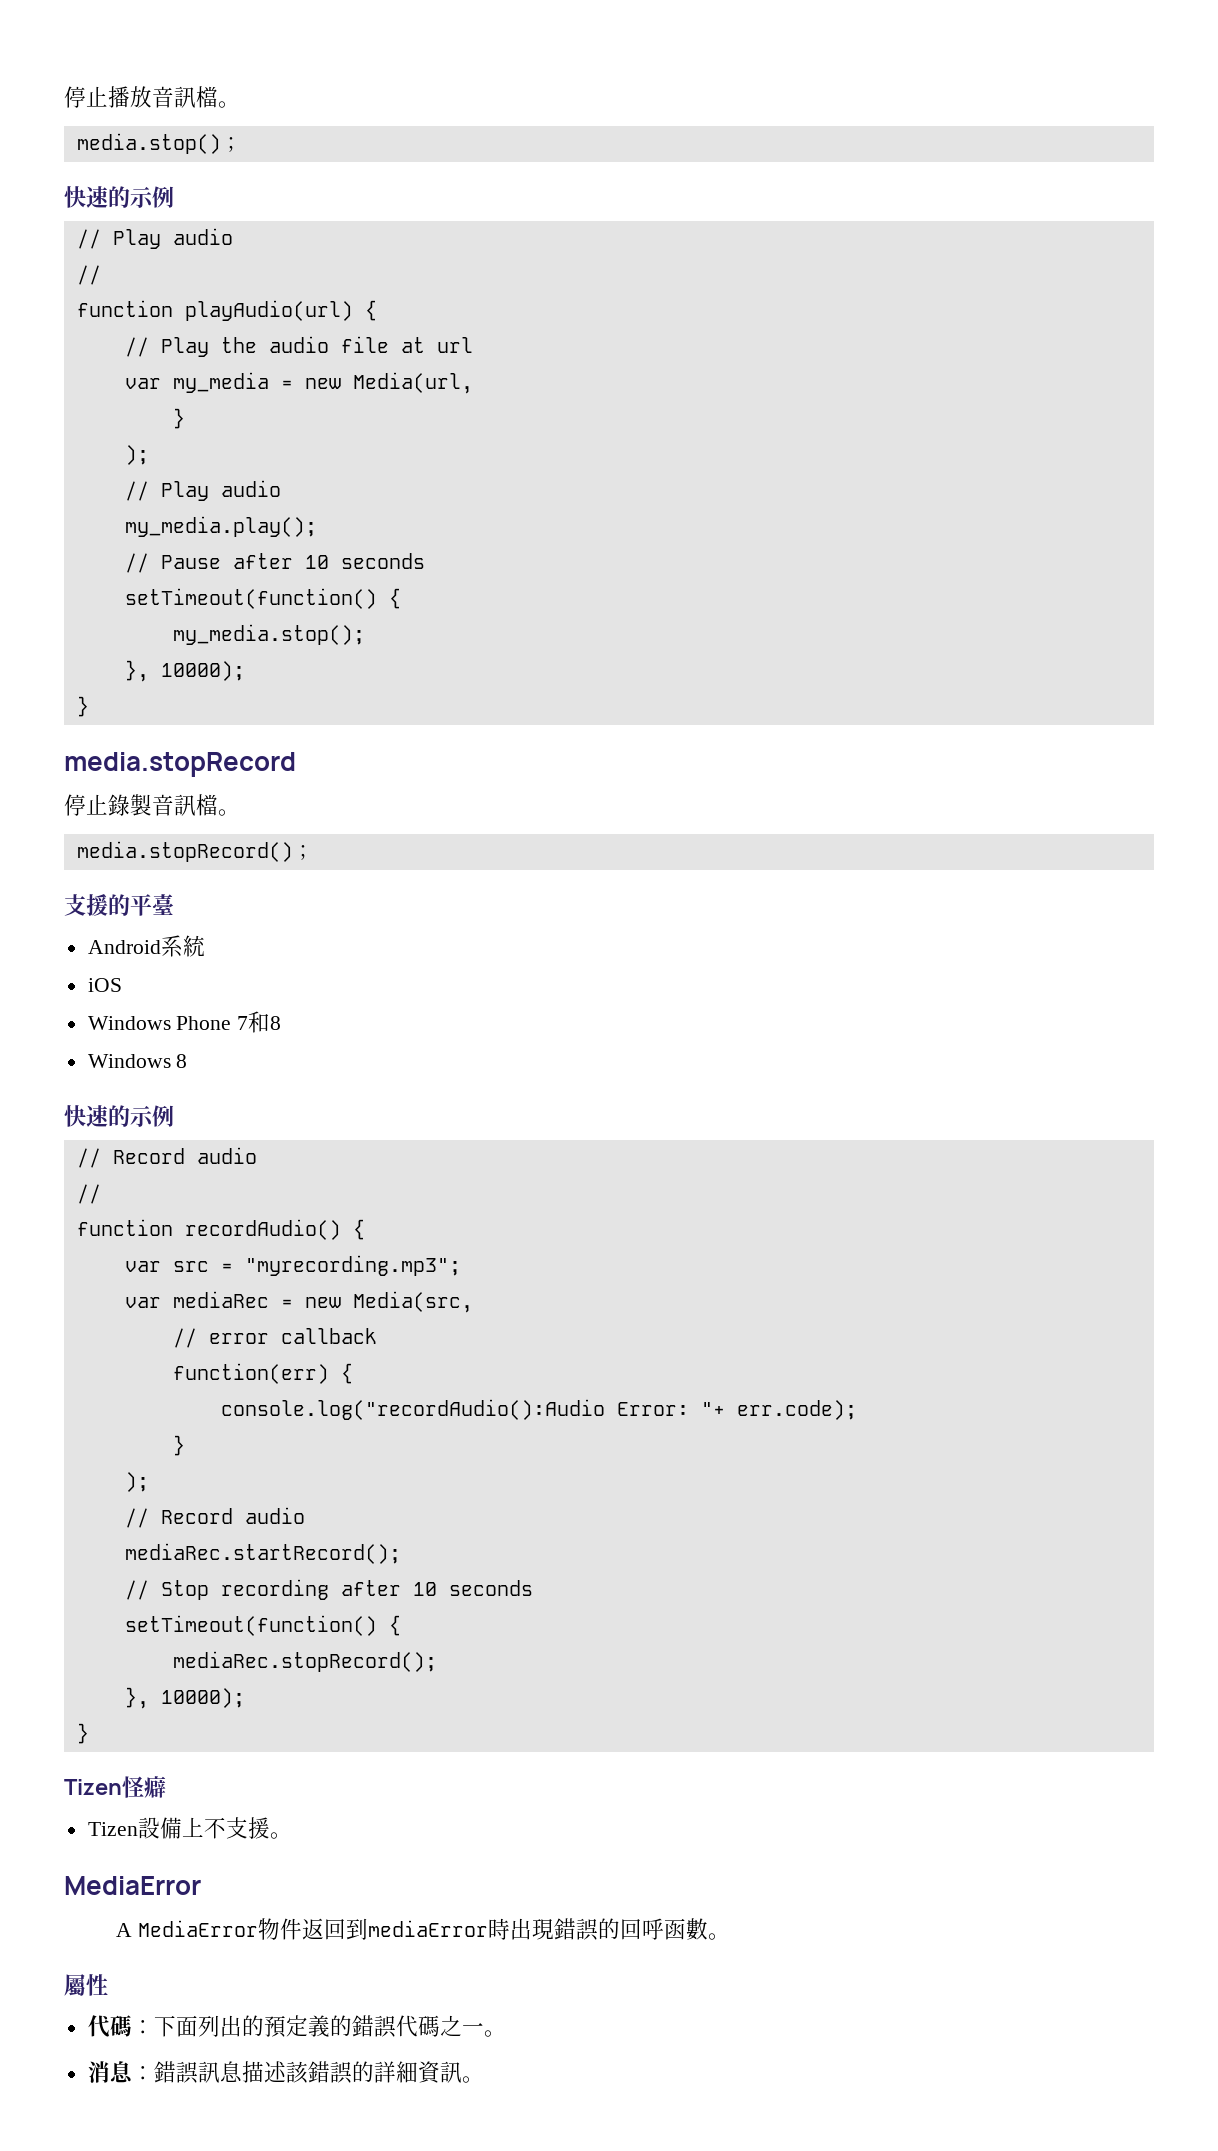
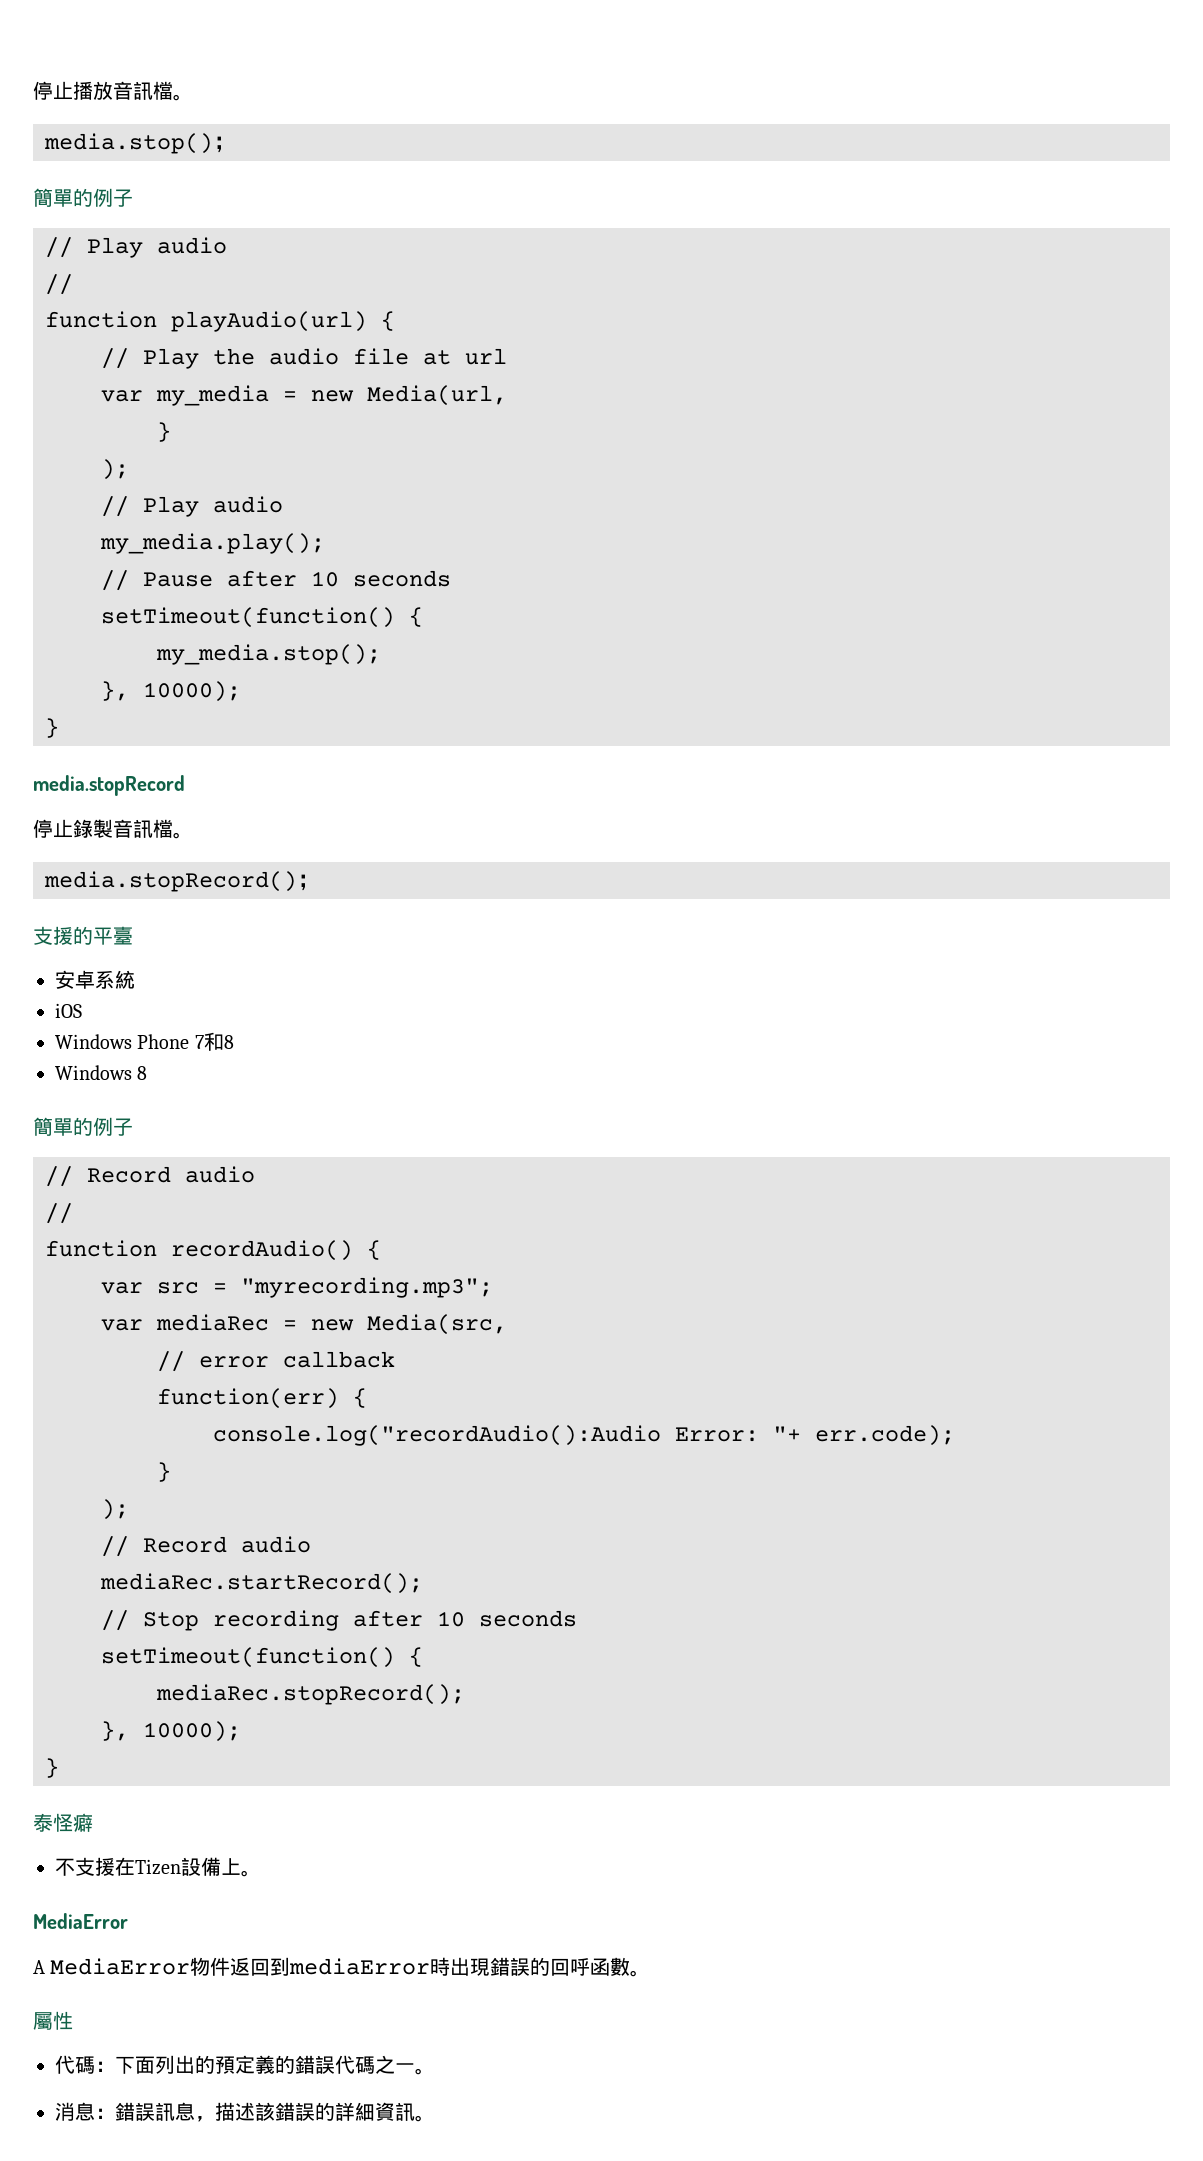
  media.stop()；
- 快速的示例
+ 簡單的例子
- Android系統
+ 安卓系統
  Windows 8
- 快速的示例
+ 簡單的例子
- Tizen怪癖
+ 泰怪癖
- Tizen設備上不支援。
+ 不支援在Tizen設備上。
- 消息：錯誤訊息描述該錯誤的詳細資訊。
+ 消息：錯誤訊息，描述該錯誤的詳細資訊。

